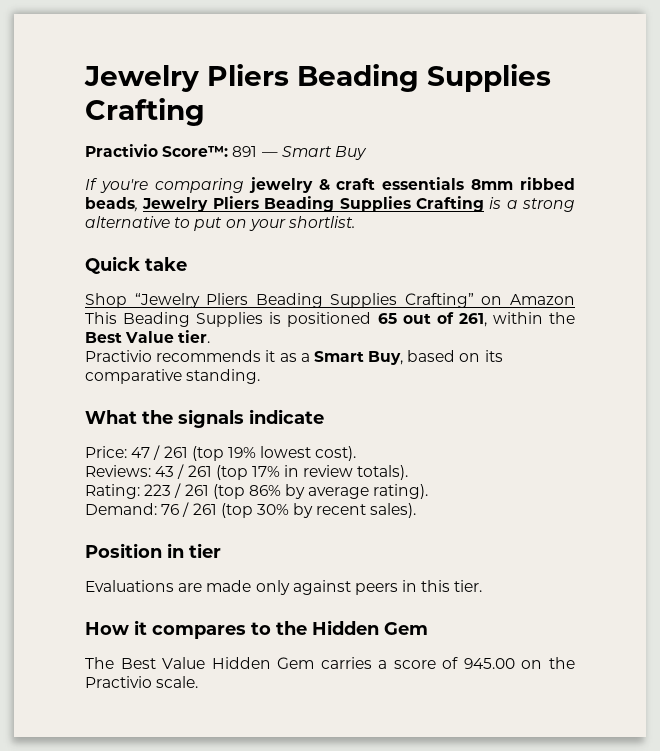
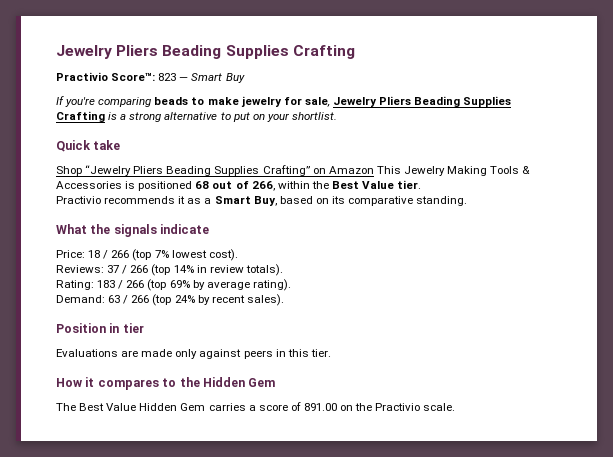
- Practivio Score™: 891 — Smart Buy
+ Practivio Score™: 823 — Smart Buy
- If you're comparing jewelry & craft essentials 8mm ribbed beads, Jewelry Pliers Beading Supplies Crafting is a strong alternative to put on your shortlist.
+ If you're comparing beads to make jewelry for sale, Jewelry Pliers Beading Supplies Crafting is a strong alternative to put on your shortlist.
- Shop “Jewelry Pliers Beading Supplies Crafting” on Amazon This Beading Supplies is positioned 65 out of 261, within the Best Value tier.
+ Shop “Jewelry Pliers Beading Supplies Crafting” on Amazon This Jewelry Making Tools & Accessories is positioned 68 out of 266, within the Best Value tier.
- Price: 47 / 261 (top 19% lowest cost).
- Reviews: 43 / 261 (top 17% in review totals).
+ Price: 18 / 266 (top 7% lowest cost).
+ Reviews: 37 / 266 (top 14% in review totals).
- Rating: 223 / 261 (top 86% by average rating).
+ Rating: 183 / 266 (top 69% by average rating).
- Demand: 76 / 261 (top 30% by recent sales).
+ Demand: 63 / 266 (top 24% by recent sales).
- The Best Value Hidden Gem carries a score of 945.00 on the Practivio scale.
+ The Best Value Hidden Gem carries a score of 891.00 on the Practivio scale.

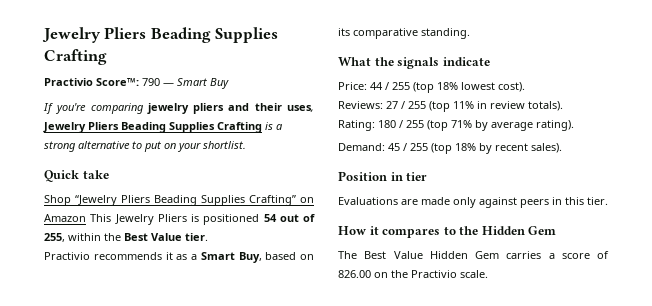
- Practivio Score™: 823 — Smart Buy
+ Practivio Score™: 790 — Smart Buy
- If you're comparing beads to make jewelry for sale, Jewelry Pliers Beading Supplies Crafting is a strong alternative to put on your shortlist.
+ If you're comparing jewelry pliers and their uses, Jewelry Pliers Beading Supplies Crafting is a strong alternative to put on your shortlist.
- Shop “Jewelry Pliers Beading Supplies Crafting” on Amazon This Jewelry Making Tools & Accessories is positioned 68 out of 266, within the Best Value tier.
+ Shop “Jewelry Pliers Beading Supplies Crafting” on Amazon This Jewelry Pliers is positioned 54 out of 255, within the Best Value tier.
- Price: 18 / 266 (top 7% lowest cost).
- Reviews: 37 / 266 (top 14% in review totals).
+ Price: 44 / 255 (top 18% lowest cost).
+ Reviews: 27 / 255 (top 11% in review totals).
- Rating: 183 / 266 (top 69% by average rating).
+ Rating: 180 / 255 (top 71% by average rating).
- Demand: 63 / 266 (top 24% by recent sales).
+ Demand: 45 / 255 (top 18% by recent sales).
- The Best Value Hidden Gem carries a score of 891.00 on the Practivio scale.
+ The Best Value Hidden Gem carries a score of 826.00 on the Practivio scale.

